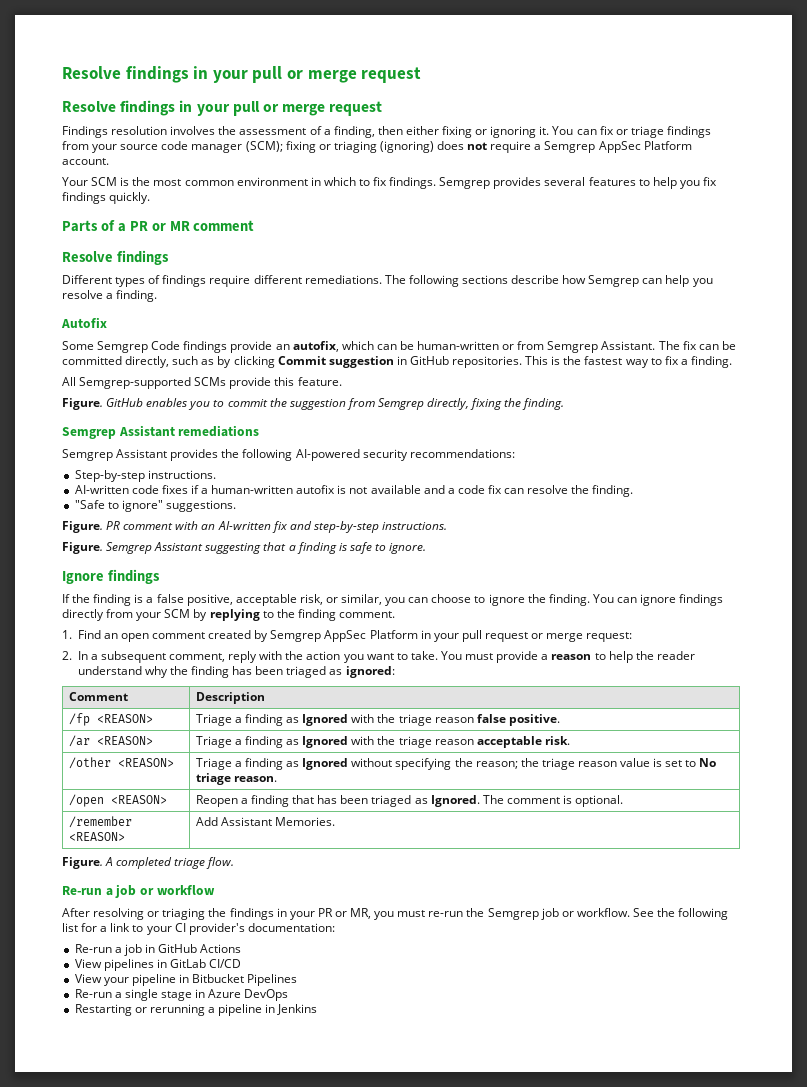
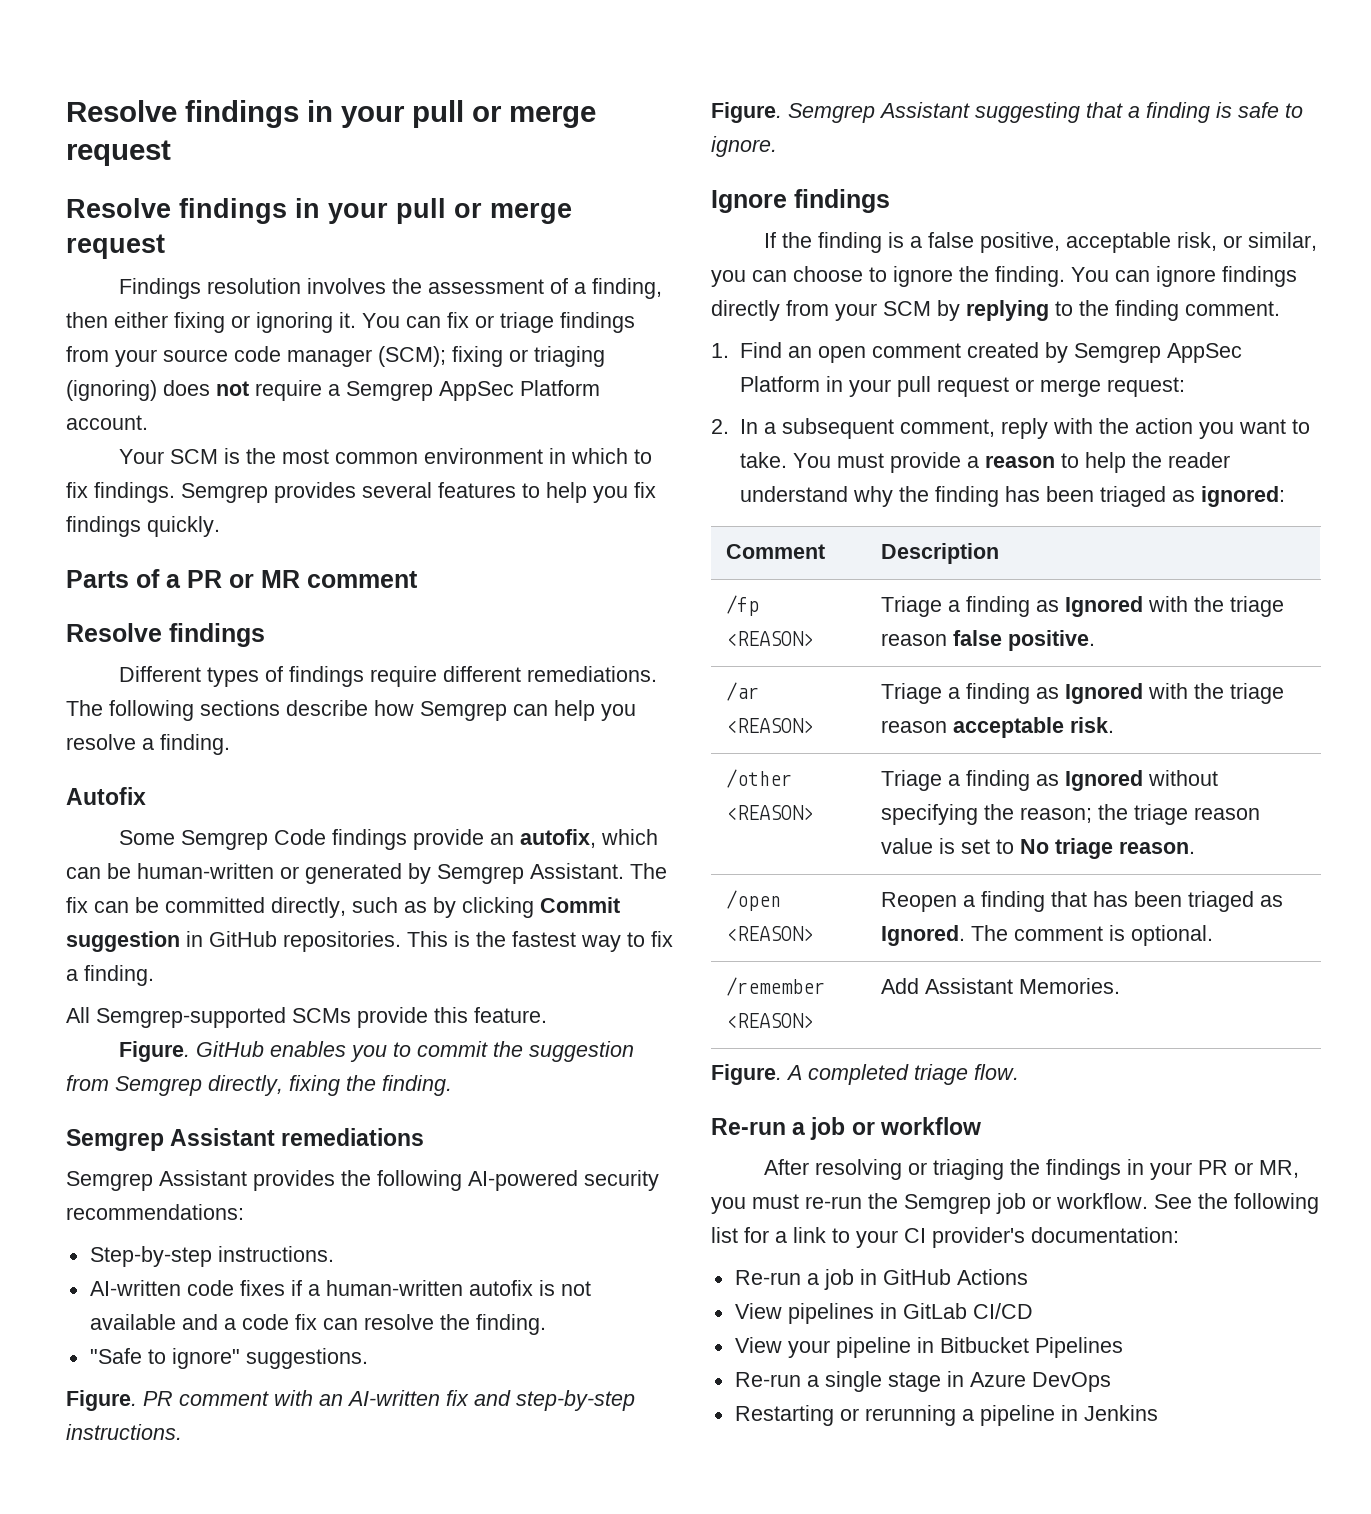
- Some Semgrep Code findings provide an autofix, which can be human-written or from Semgrep Assistant.
+ Some Semgrep Code findings provide an autofix, which can be human-written or generated by Semgrep Assistant.

